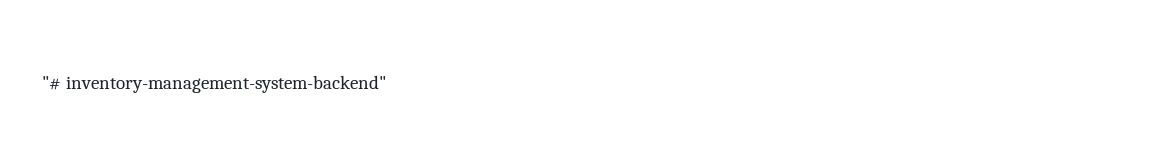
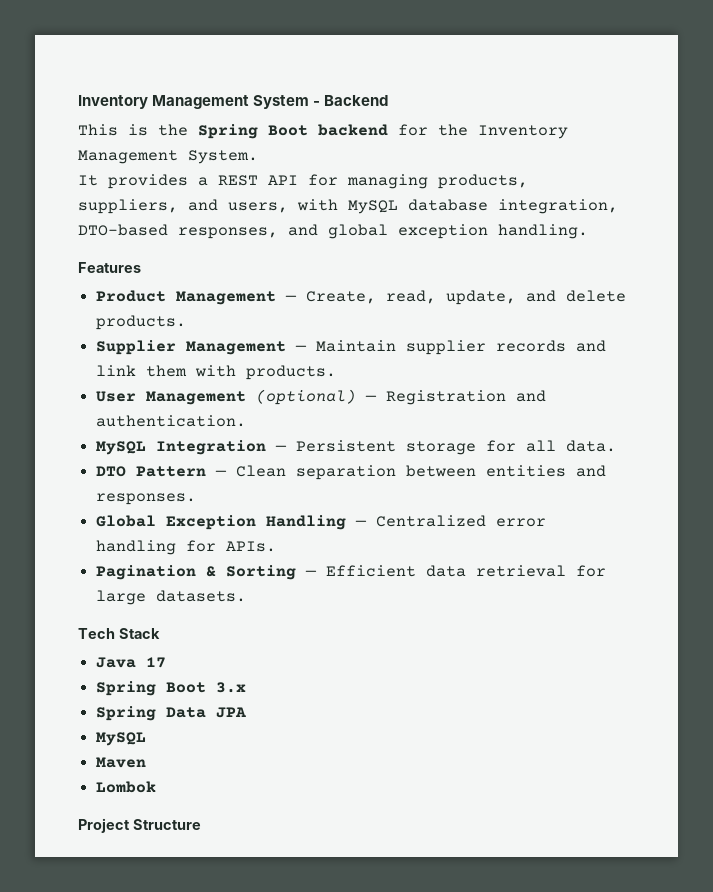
- "# inventory-management-system-backend"
+ Inventory Management System - Backend
+ This is the Spring Boot backend for the Inventory Management System.
+ It provides a REST API for managing products, suppliers, and users, with MySQL database integration, DTO-based responses, and global exception handling.
+ Features
+ Product Management — Create, read, update, and delete products.
+ Supplier Management — Maintain supplier records and link them with products.
+ User Management (optional) — Registration and authentication.
+ MySQL Integration — Persistent storage for all data.
+ DTO Pattern — Clean separation between entities and responses.
+ Global Exception Handling — Centralized error handling for APIs.
+ Pagination & Sorting — Efficient data retrieval for large datasets.
+ Tech Stack
+ Java 17
+ Spring Boot 3.x
+ Spring Data JPA
+ MySQL
+ Maven
+ Lombok
+ Project Structure

